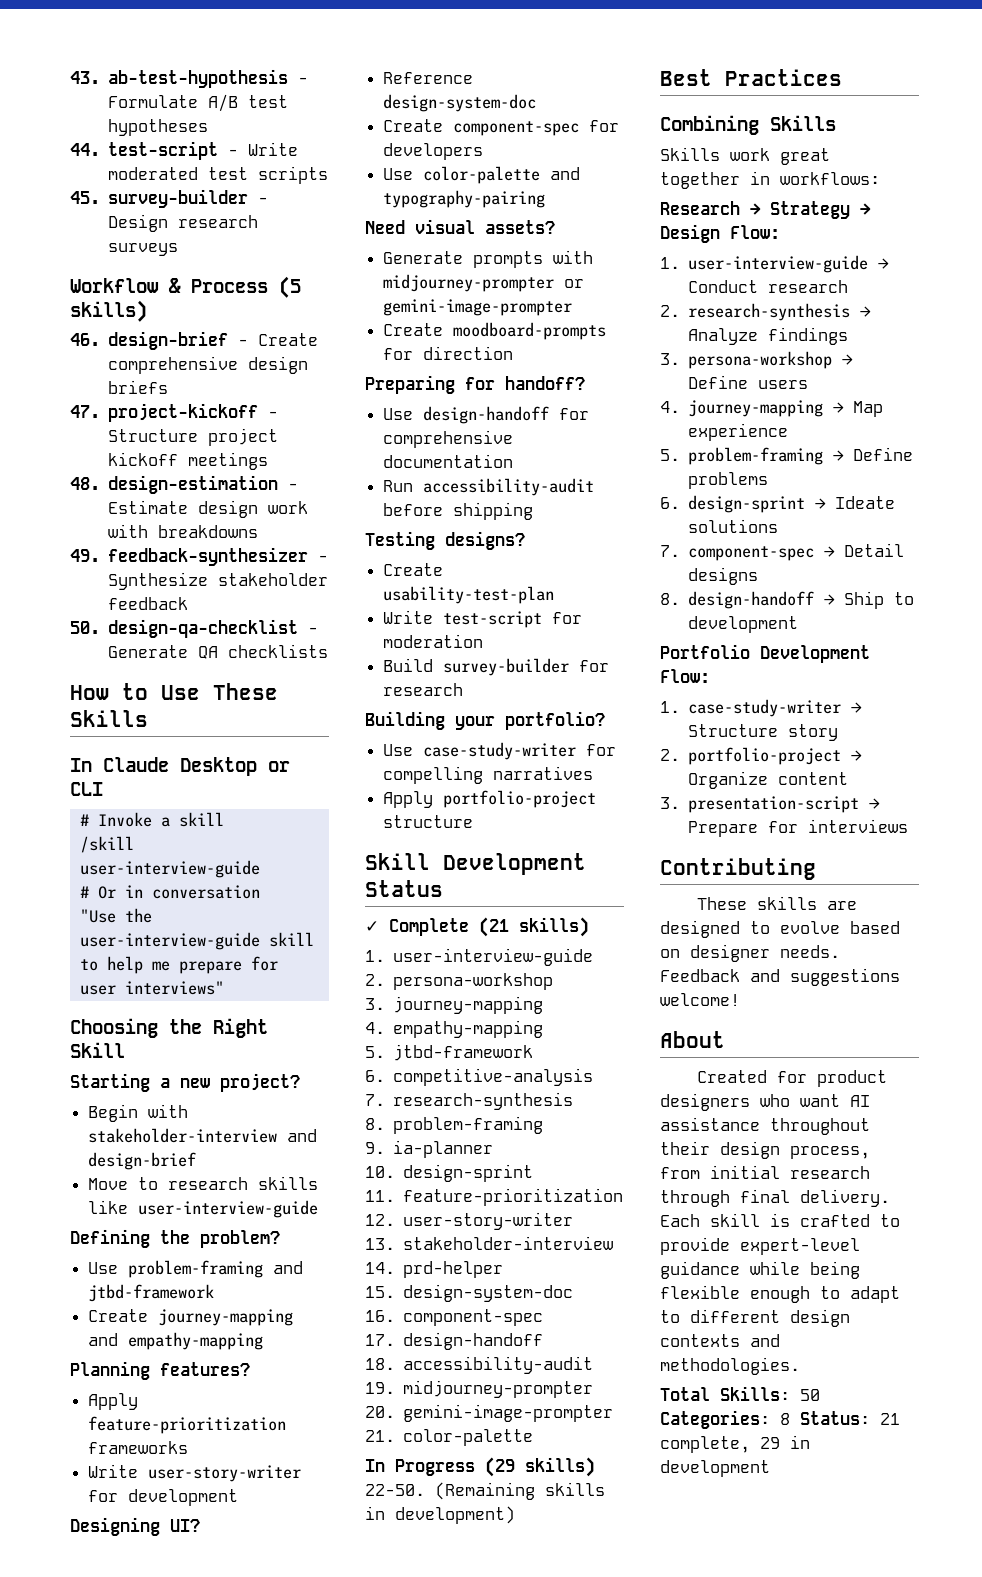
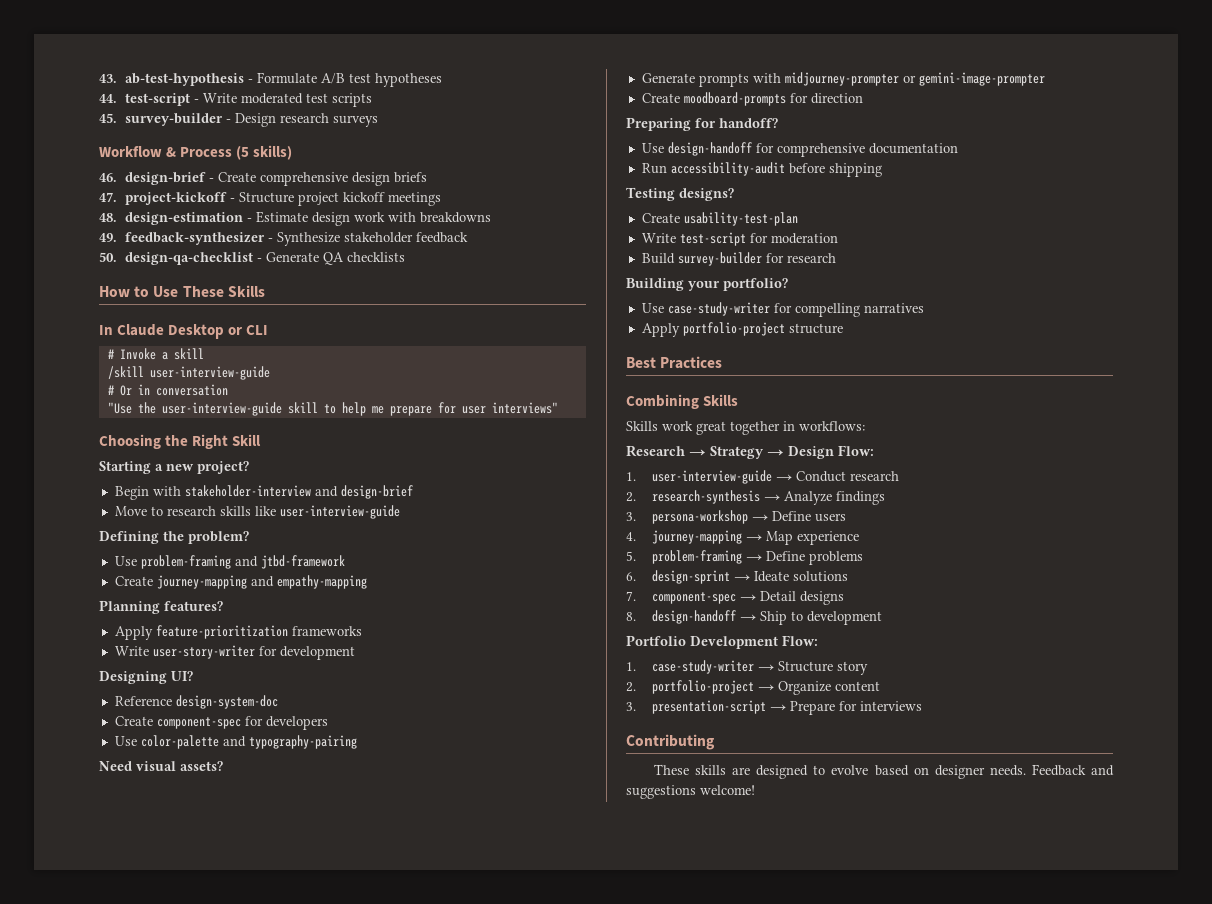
- Skill Development Status
- ✓ Complete (21 skills)
- 1. user-interview-guide
- 2. persona-workshop
- 3. journey-mapping
- 4. empathy-mapping
- 5. jtbd-framework
- 6. competitive-analysis
- 7. research-synthesis
- 8. problem-framing
- 9. ia-planner
- 10. design-sprint
- 11. feature-prioritization
- 12. user-story-writer
- 13. stakeholder-interview
- 14. prd-helper
- 15. design-system-doc
- 16. component-spec
- 17. design-handoff
- 18. accessibility-audit
- 19. midjourney-prompter
- 20. gemini-image-prompter
- 21. color-palette
- In Progress (29 skills) 22-50. (Remaining skills in development)
- About
- Created for product designers who want AI assistance throughout their design process, from initial research through final delivery. Each skill is crafted to provide expert-level guidance while being flexible enough to adapt to different design contexts and methodologies.
- Total Skills: 50 Categories: 8 Status: 21 complete, 29 in development

